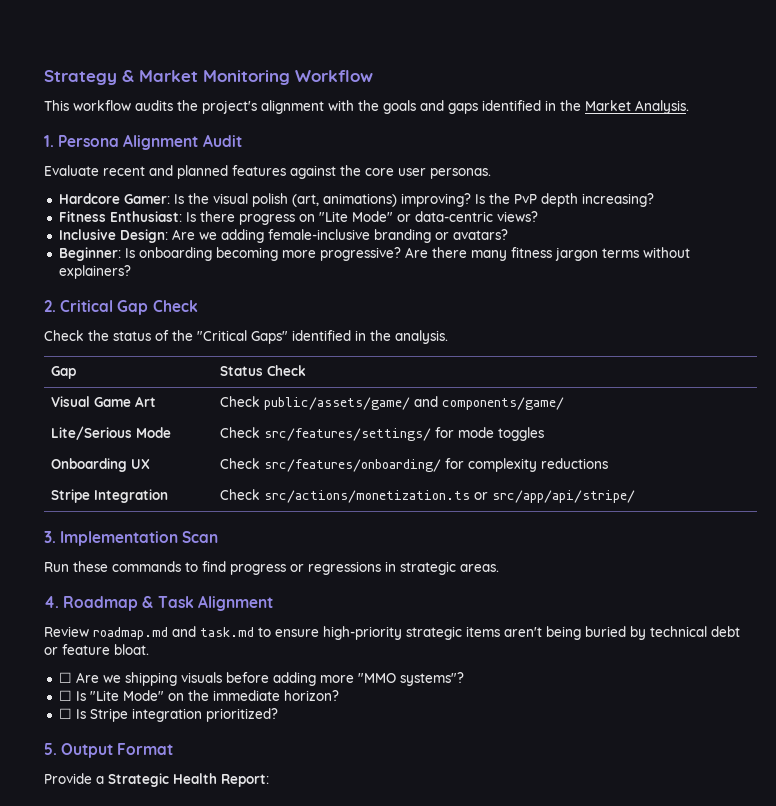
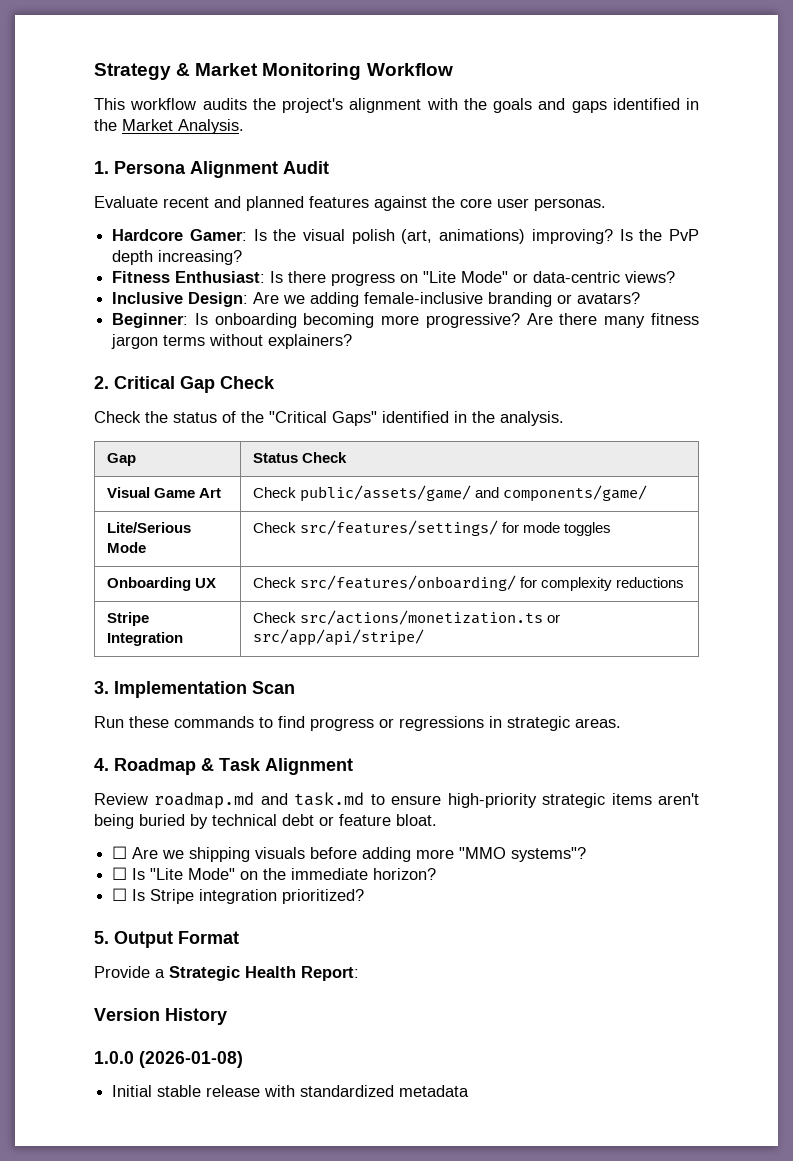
+ Version History
+ 1.0.0 (2026-01-08)
+ Initial stable release with standardized metadata

